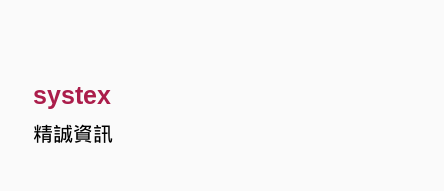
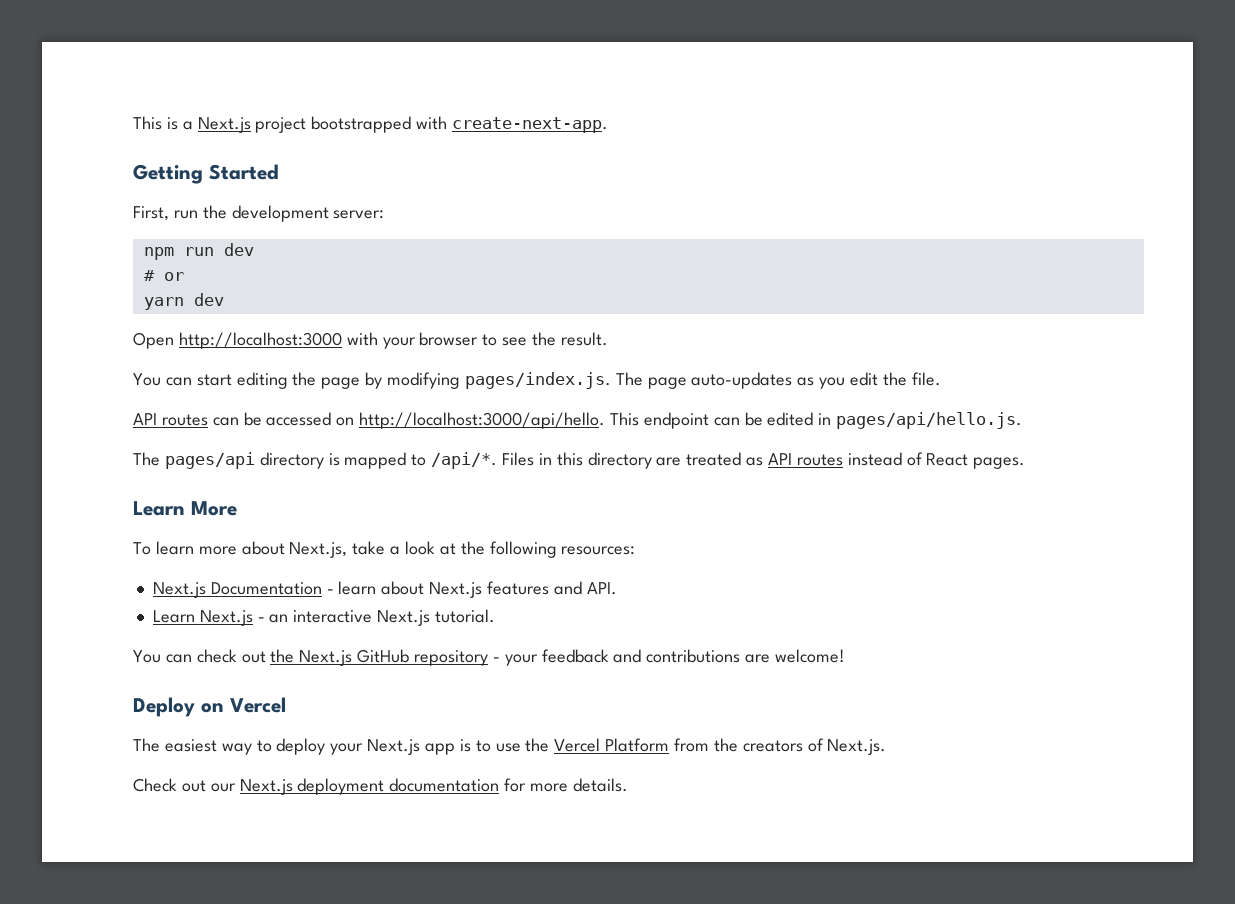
- systex
- 精誠資訊
+ This is a Next.js project bootstrapped with create-next-app.
+ Getting Started
+ First, run the development server:
+ npm run dev
+ # or
+ yarn dev
+ Open http://localhost:3000 with your browser to see the result.
+ You can start editing the page by modifying pages/index.js. The page auto-updates as you edit the file.
+ API routes can be accessed on http://localhost:3000/api/hello. This endpoint can be edited in pages/api/hello.js.
+ The pages/api directory is mapped to /api/*. Files in this directory are treated as API routes instead of React pages.
+ Learn More
+ To learn more about Next.js, take a look at the following resources:
+ Next.js Documentation - learn about Next.js features and API.
+ Learn Next.js - an interactive Next.js tutorial.
+ You can check out the Next.js GitHub repository - your feedback and contributions are welcome!
+ Deploy on Vercel
+ The easiest way to deploy your Next.js app is to use the Vercel Platform from the creators of Next.js.
+ Check out our Next.js deployment documentation for more details.

